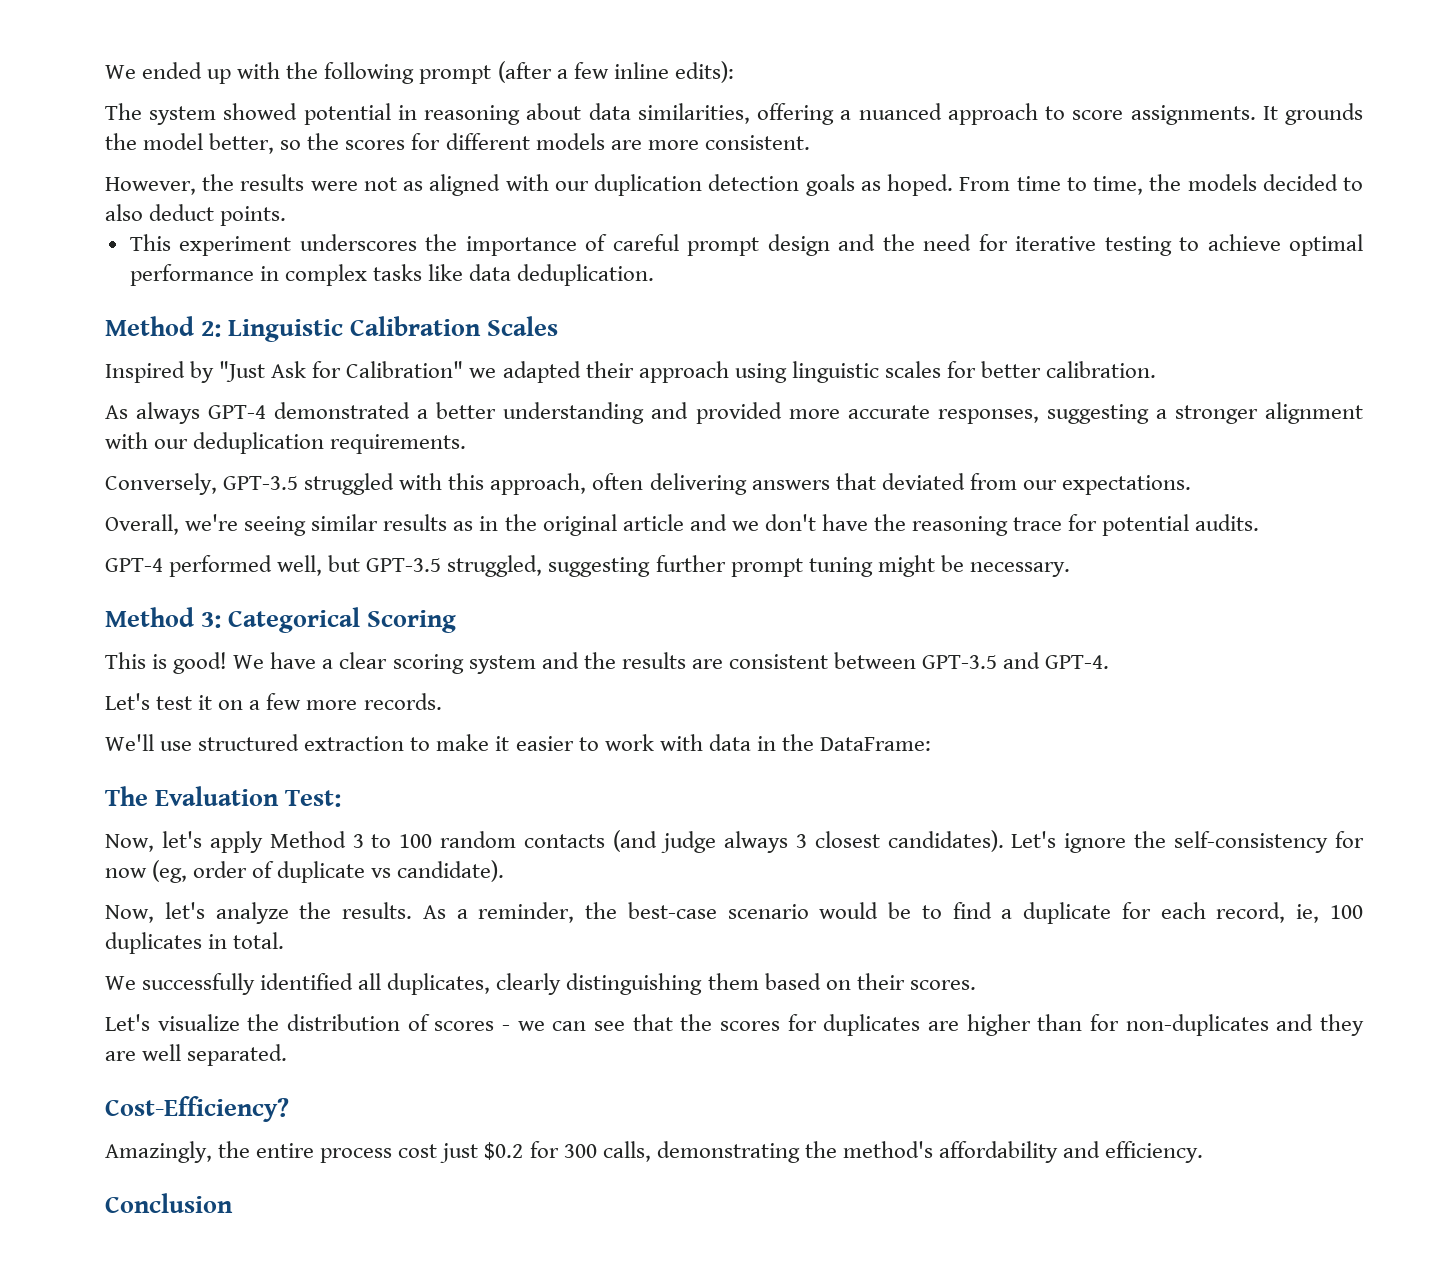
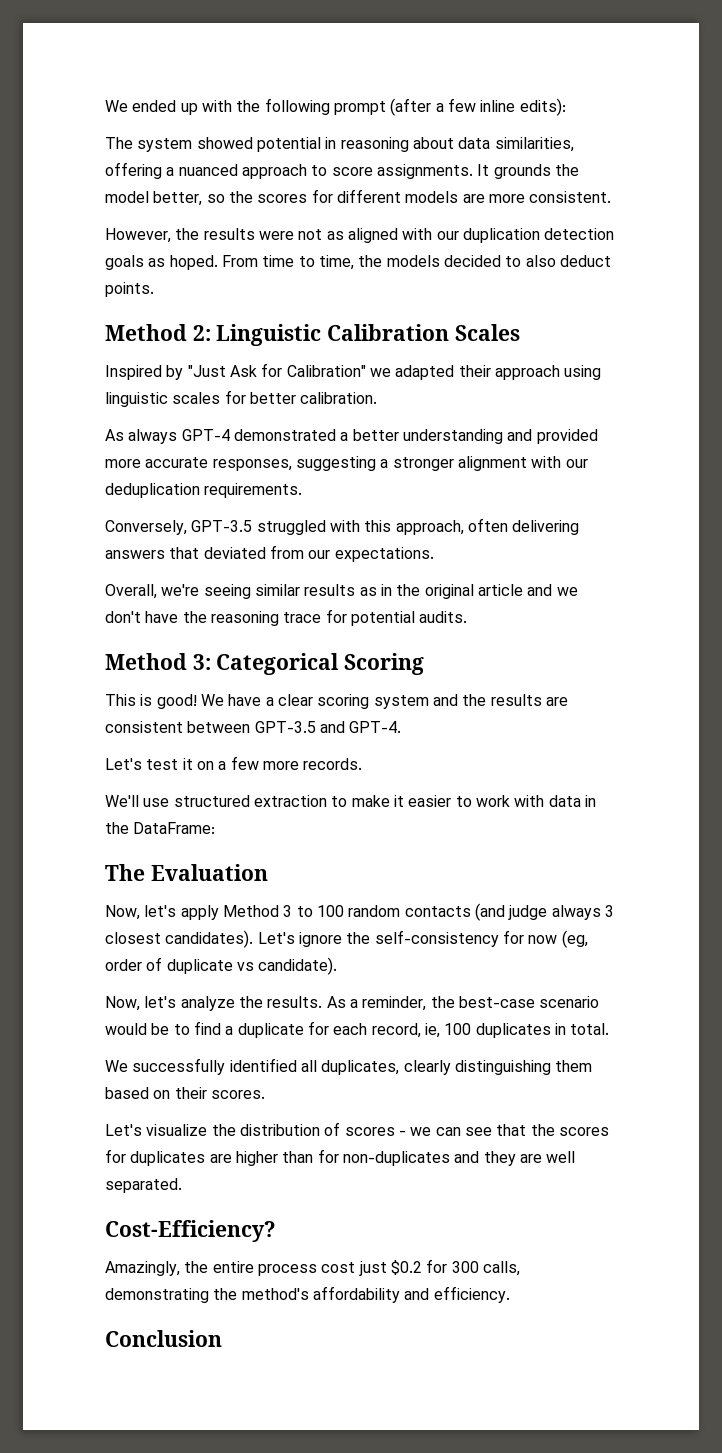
- This experiment underscores the importance of careful prompt design and the need for iterative testing to achieve optimal performance in complex tasks like data deduplication.
- GPT-4 performed well, but GPT-3.5 struggled, suggesting further prompt tuning might be necessary.
- The Evaluation Test:
+ The Evaluation

